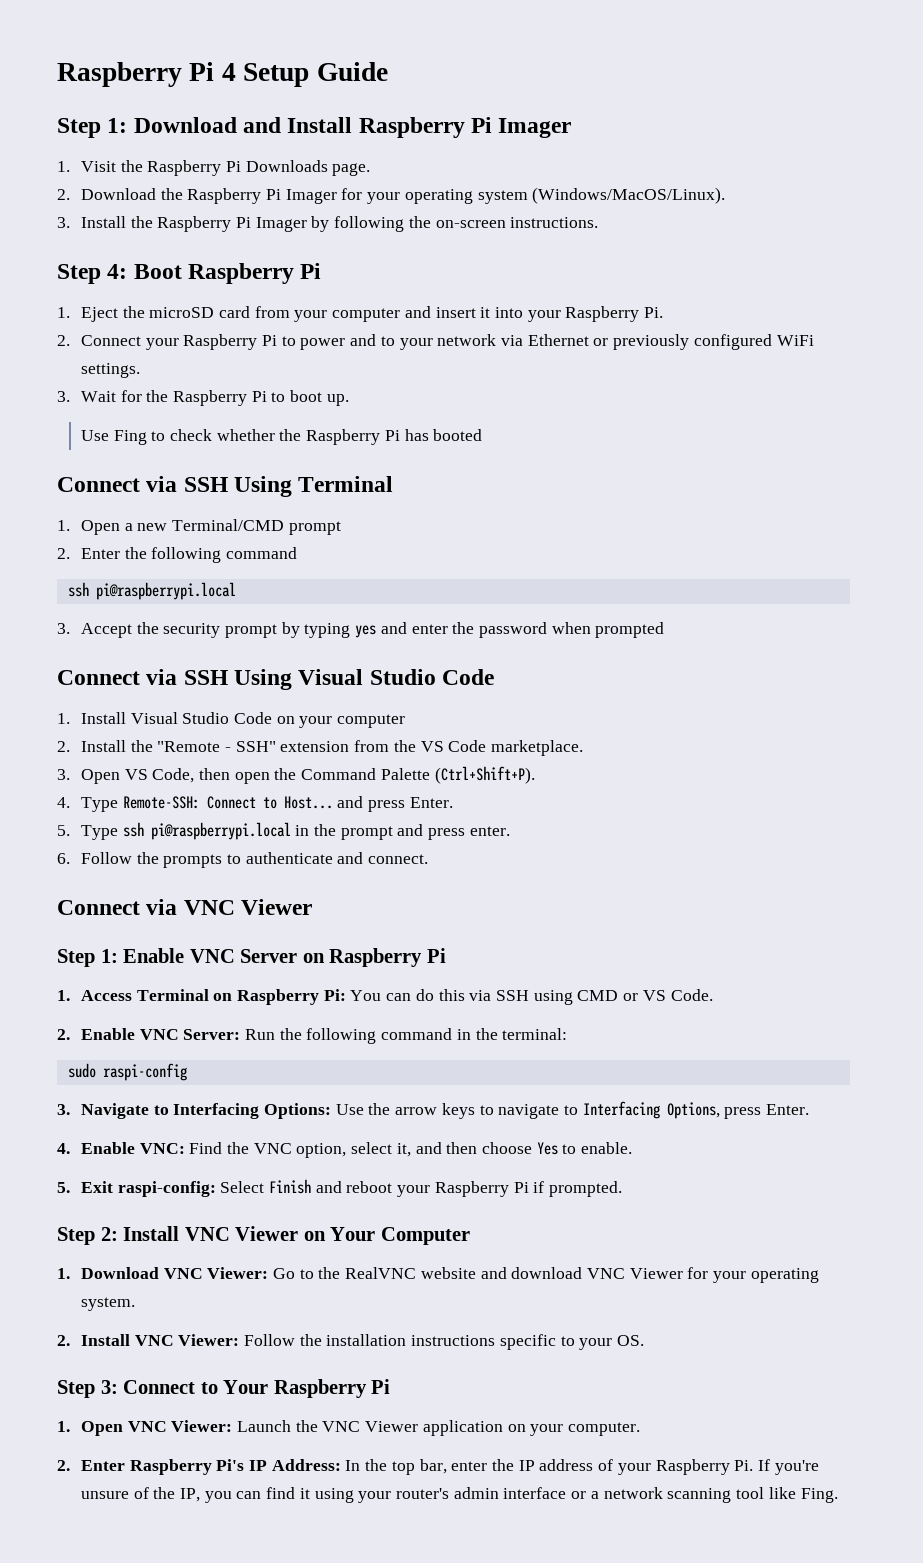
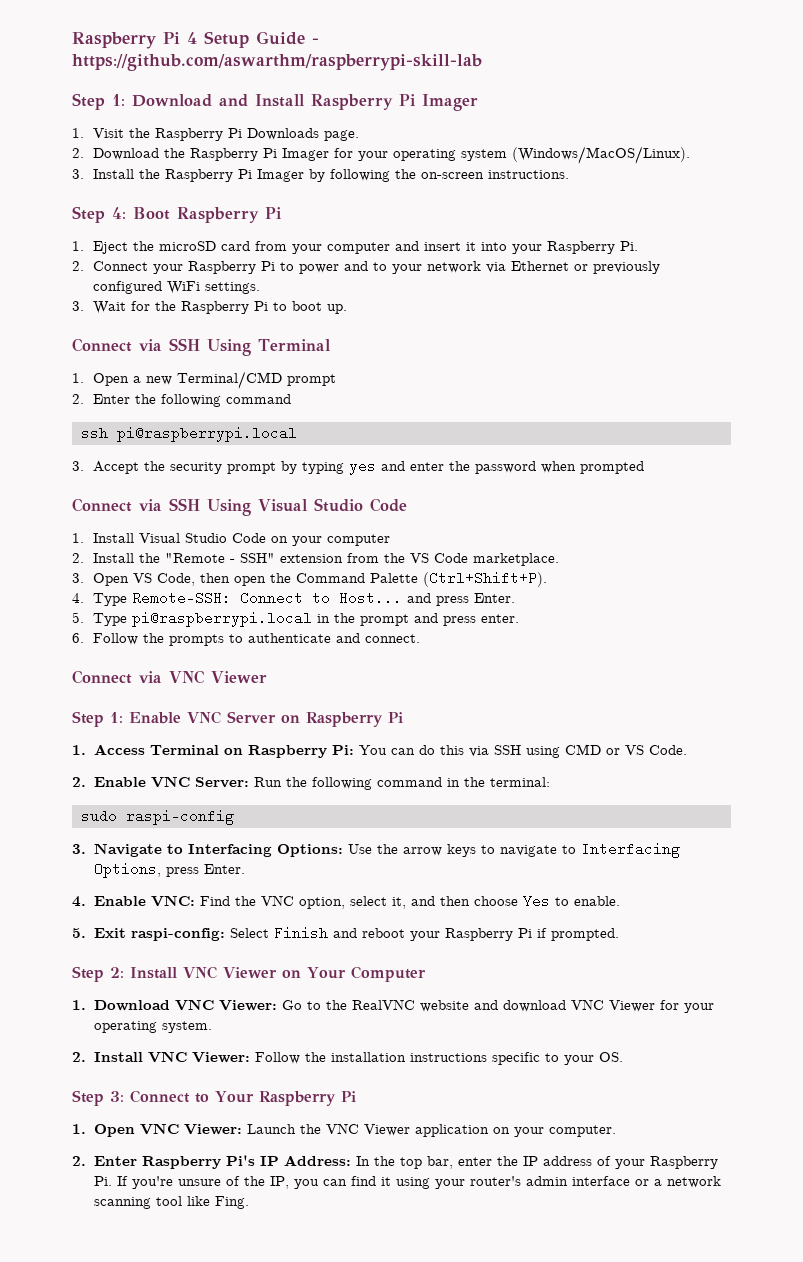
- Raspberry Pi 4 Setup Guide
+ Raspberry Pi 4 Setup Guide - https://github.com/aswarthm/raspberrypi-skill-lab
- Use Fing to check whether the Raspberry Pi has booted
- 5. Type ssh pi@raspberrypi.local in the prompt and press enter.
+ 5. Type pi@raspberrypi.local in the prompt and press enter.

